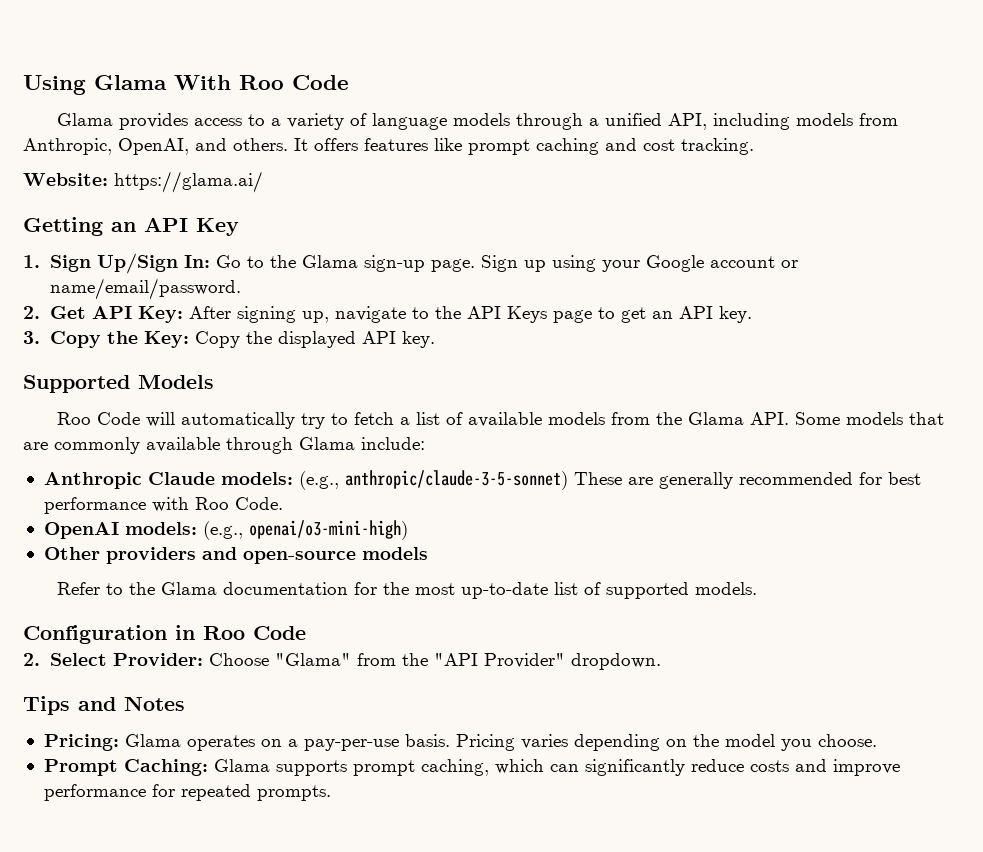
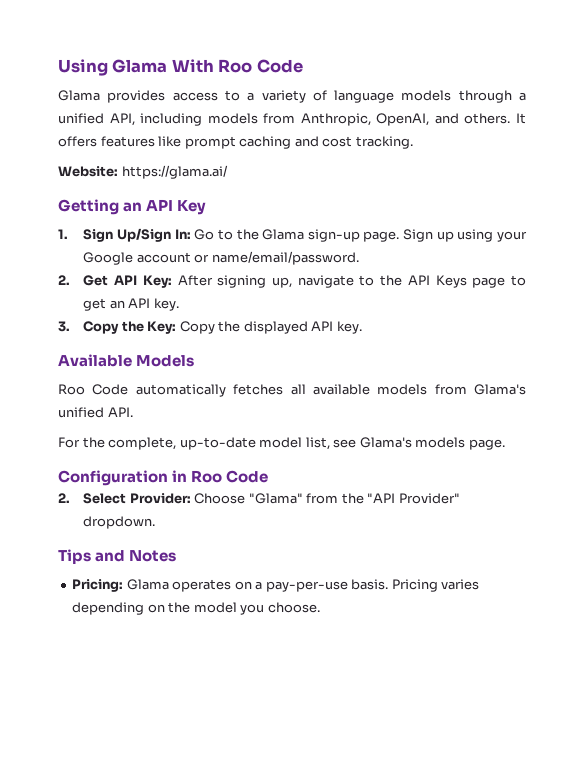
- Supported Models
+ Available Models
- Roo Code will automatically try to fetch a list of available models from the Glama API. Some models that are commonly available through Glama include:
- Anthropic Claude models: (e.g., anthropic/claude-3-5-sonnet) These are generally recommended for best performance with Roo Code.
- OpenAI models: (e.g., openai/o3-mini-high)
- Other providers and open-source models
- Refer to the Glama documentation for the most up-to-date list of supported models.
+ Roo Code automatically fetches all available models from Glama's unified API.
+ For the complete, up-to-date model list, see Glama's models page.
- Prompt Caching: Glama supports prompt caching, which can significantly reduce costs and improve performance for repeated prompts.

